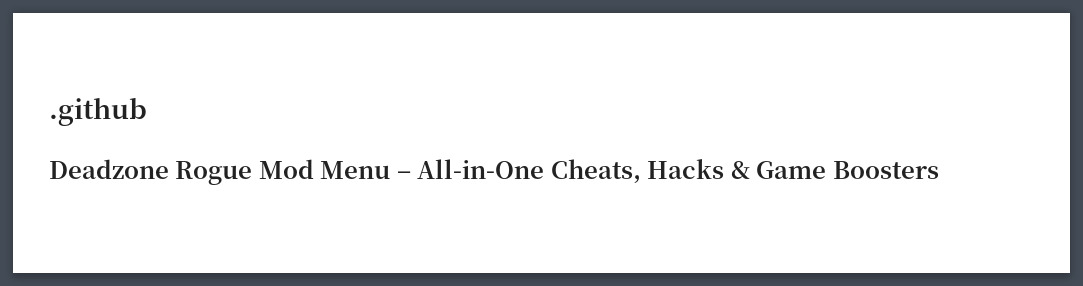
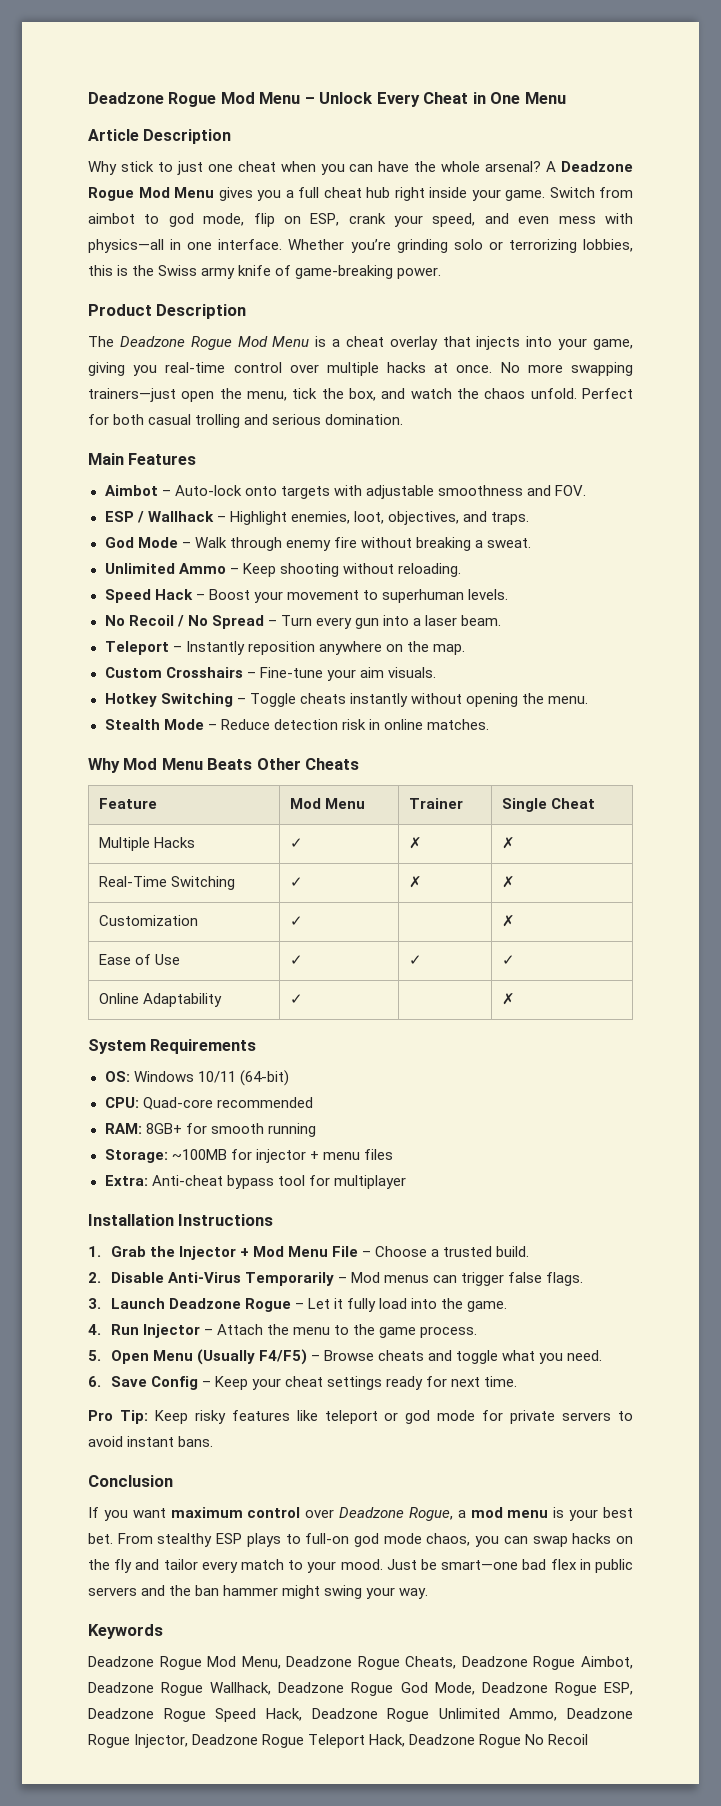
- .github
- Deadzone Rogue Mod Menu – All-in-One Cheats, Hacks & Game Boosters
+ Deadzone Rogue Mod Menu – Unlock Every Cheat in One Menu
+ Article Description
+ Why stick to just one cheat when you can have the whole arsenal? A Deadzone Rogue Mod Menu gives you a full cheat hub right inside your game. Switch from aimbot to god mode, flip on ESP, crank your speed, and even mess with physics—all in one interface. Whether you’re grinding solo or terrorizing lobbies, this is the Swiss army knife of game-breaking power.
+ Product Description
+ The Deadzone Rogue Mod Menu is a cheat overlay that injects into your game, giving you real-time control over multiple hacks at once. No more swapping trainers—just open the menu, tick the box, and watch the chaos unfold. Perfect for both casual trolling and serious domination.
+ Main Features
+ Aimbot – Auto-lock onto targets with adjustable smoothness and FOV.
+ ESP / Wallhack – Highlight enemies, loot, objectives, and traps.
+ God Mode – Walk through enemy fire without breaking a sweat.
+ Unlimited Ammo – Keep shooting without reloading.
+ Speed Hack – Boost your movement to superhuman levels.
+ No Recoil / No Spread – Turn every gun into a laser beam.
+ Teleport – Instantly reposition anywhere on the map.
+ Custom Crosshairs – Fine-tune your aim visuals.
+ Hotkey Switching – Toggle cheats instantly without opening the menu.
+ Stealth Mode – Reduce detection risk in online matches.
+ Why Mod Menu Beats Other Cheats
+ Feature | Mod Menu | Trainer | Single Cheat
+ Multiple Hacks | ✓ | ✗ | ✗
+ Real-Time Switching | ✓ | ✗ | ✗
+ Customization | ✓ | | ✗
+ Ease of Use | ✓ | ✓ | ✓
+ Online Adaptability | ✓ | | ✗
+ System Requirements
+ OS: Windows 10/11 (64-bit)
+ CPU: Quad-core recommended
+ RAM: 8GB+ for smooth running
+ Storage: ~100MB for injector + menu files
+ Extra: Anti-cheat bypass tool for multiplayer
+ Installation Instructions
+ 1. Grab the Injector + Mod Menu File – Choose a trusted build.
+ 2. Disable Anti-Virus Temporarily – Mod menus can trigger false flags.
+ 3. Launch Deadzone Rogue – Let it fully load into the game.
+ 4. Run Injector – Attach the menu to the game process.
+ 5. Open Menu (Usually F4/F5) – Browse cheats and toggle what you need.
+ 6. Save Config – Keep your cheat settings ready for next time.
+ Pro Tip: Keep risky features like teleport or god mode for private servers to avoid instant bans.
+ Conclusion
+ If you want maximum control over Deadzone Rogue, a mod menu is your best bet. From stealthy ESP plays to full-on god mode chaos, you can swap hacks on the fly and tailor every match to your mood. Just be smart—one bad flex in public servers and the ban hammer might swing your way.
+ Keywords
+ Deadzone Rogue Mod Menu, Deadzone Rogue Cheats, Deadzone Rogue Aimbot, Deadzone Rogue Wallhack, Deadzone Rogue God Mode, Deadzone Rogue ESP, Deadzone Rogue Speed Hack, Deadzone Rogue Unlimited Ammo, Deadzone Rogue Injector, Deadzone Rogue Teleport Hack, Deadzone Rogue No Recoil

